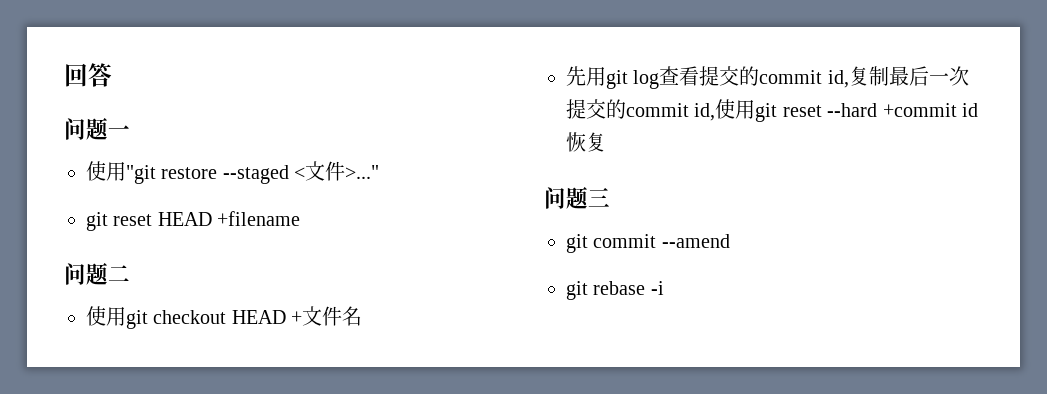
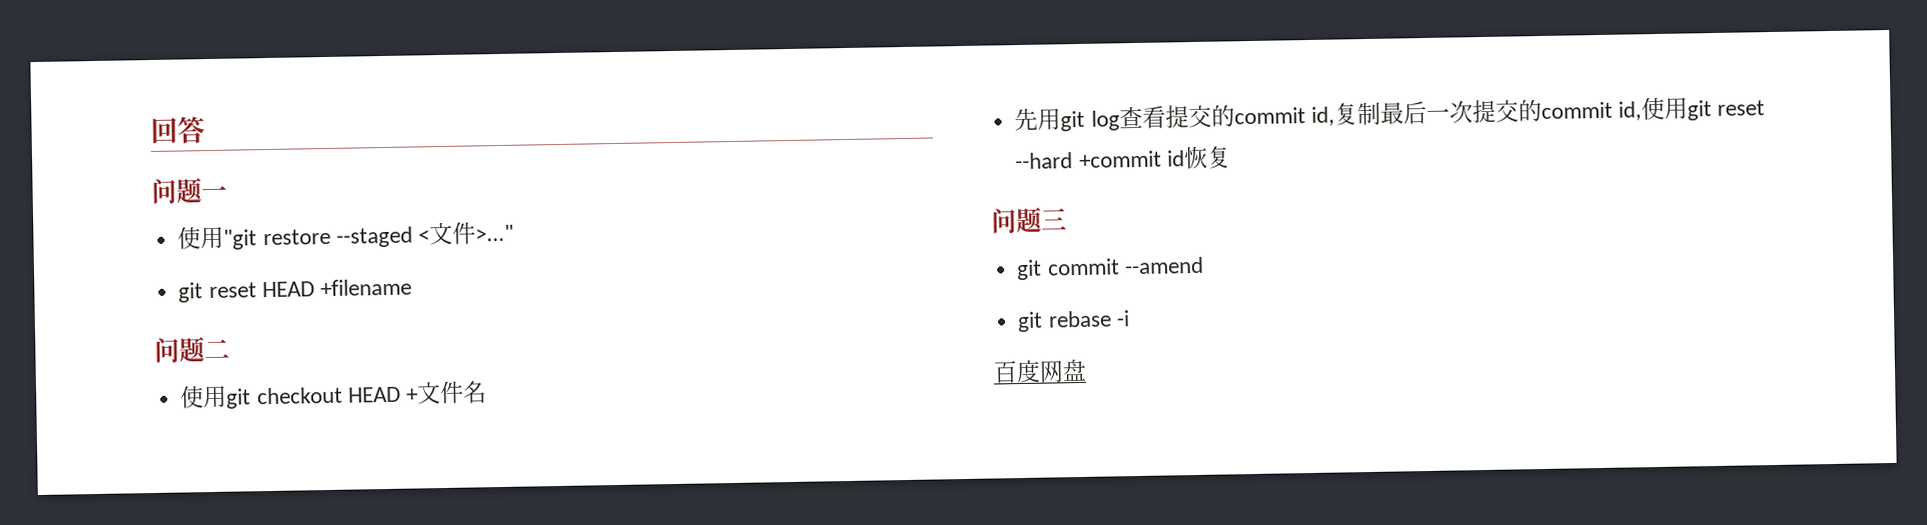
+ 百度网盘

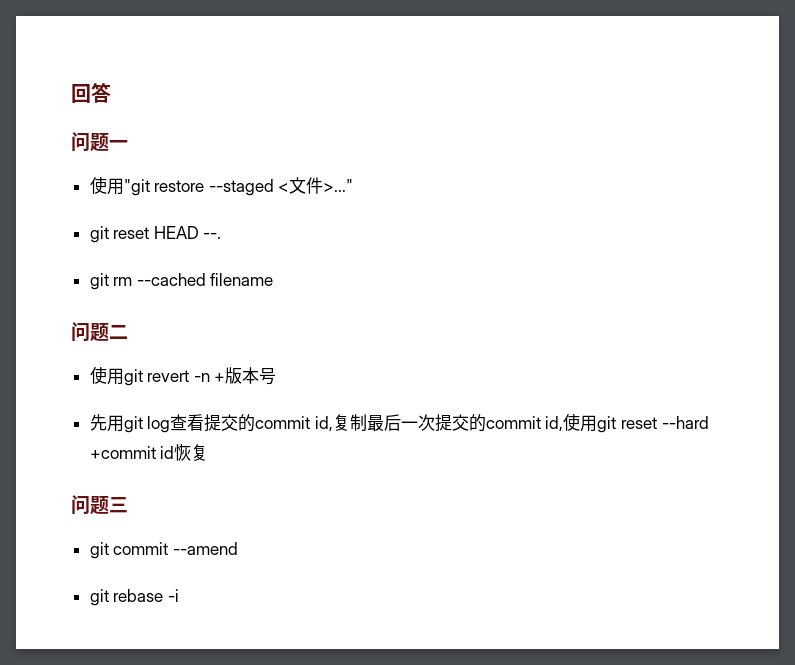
- git reset HEAD +filename
+ git reset HEAD --.
+ git rm --cached filename
- 使用git checkout HEAD +文件名
+ 使用git revert -n +版本号
- 百度网盘

